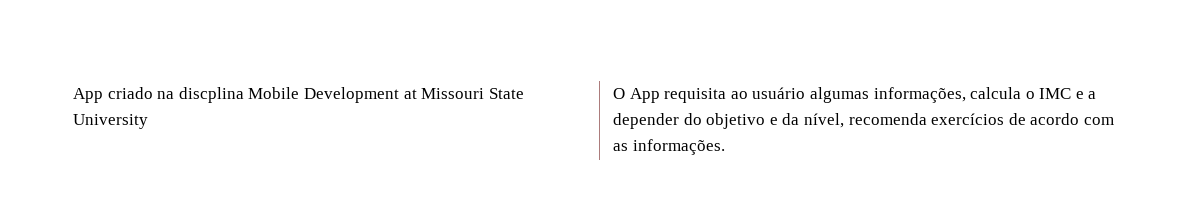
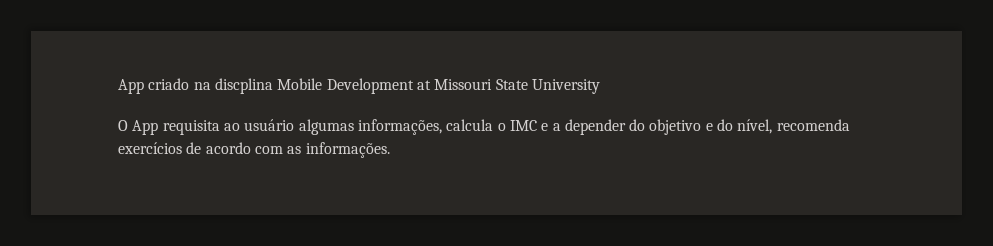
- O App requisita ao usuário algumas informações, calcula o IMC e a depender do objetivo e da nível, recomenda exercícios de acordo com as informações.
+ O App requisita ao usuário algumas informações, calcula o IMC e a depender do objetivo e do nível, recomenda exercícios de acordo com as informações.

